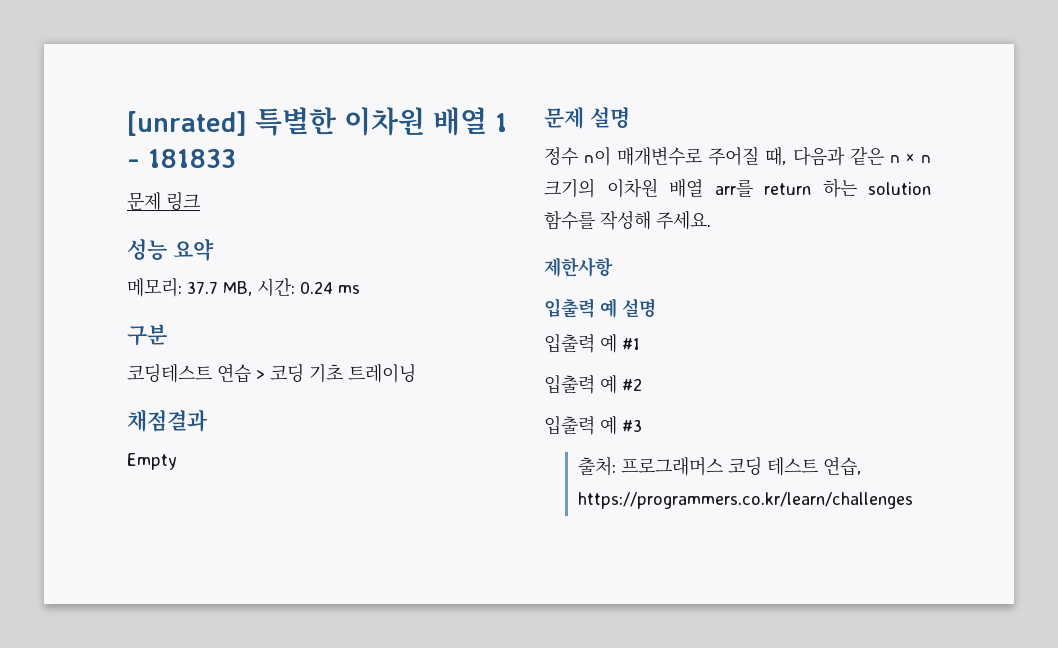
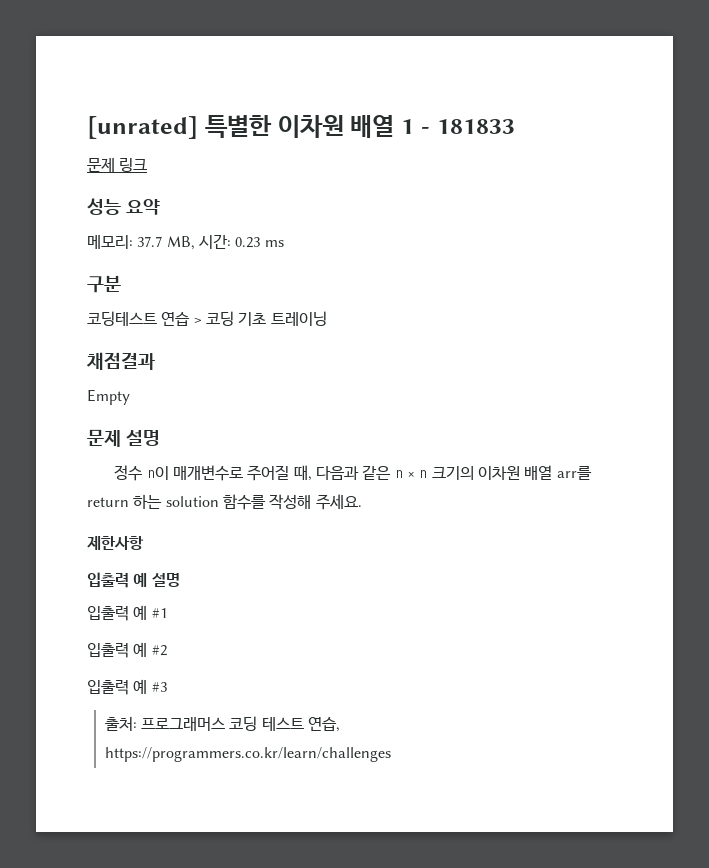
- 메모리: 37.7 MB, 시간: 0.24 ms
+ 메모리: 37.7 MB, 시간: 0.23 ms

